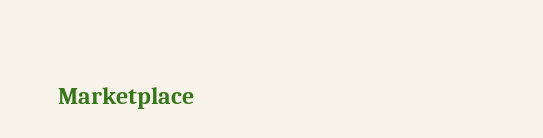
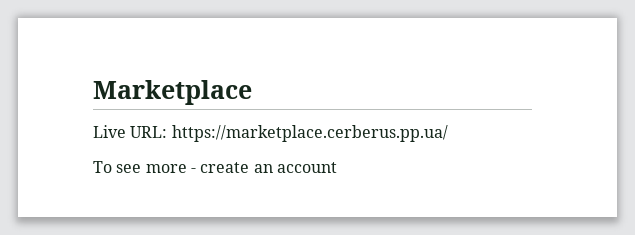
+ Live URL: https://marketplace.cerberus.pp.ua/
+ To see more - create an account

